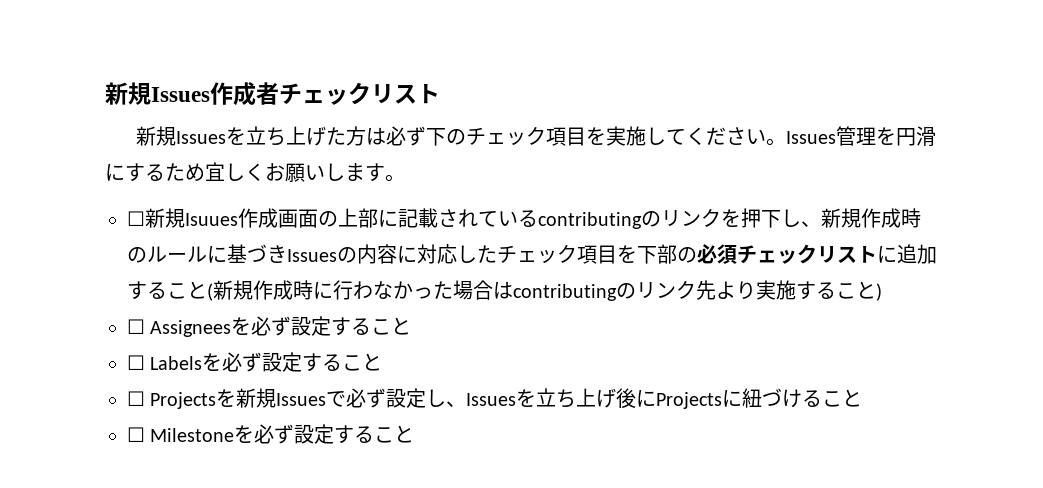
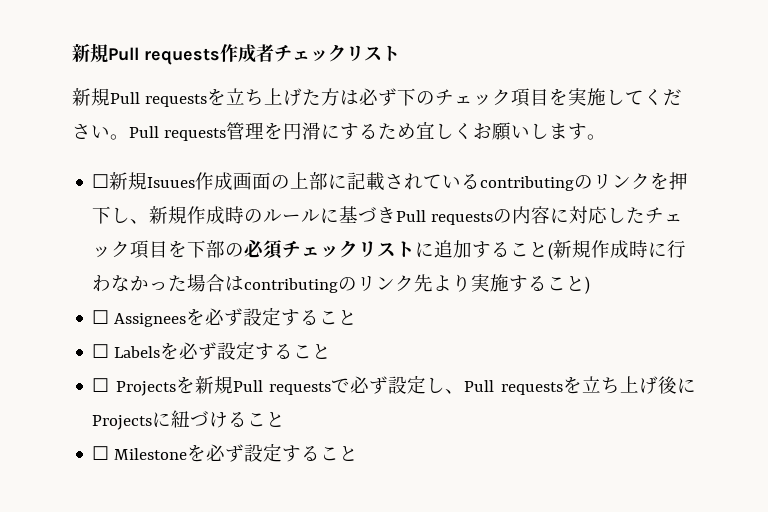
- 新規Issues作成者チェックリスト
+ 新規Pull requests作成者チェックリスト
- 新規Issuesを立ち上げた方は必ず下のチェック項目を実施してください。
+ 新規Pull requestsを立ち上げた方は必ず下のチェック項目を実施してください。
- Issues管理を円滑にするため宜しくお願いします。
+ Pull requests管理を円滑にするため宜しくお願いします。
- ☐新規Isuues作成画面の上部に記載されているcontributingのリンクを押下し、新規作成時のルールに基づきIssuesの内容に対応したチェック項目を下部の必須チェックリストに追加すること(新規作成時に行わなかった場合はcontributingのリンク先より実施すること)
+ ☐新規Isuues作成画面の上部に記載されているcontributingのリンクを押下し、新規作成時のルールに基づきPull requestsの内容に対応したチェック項目を下部の必須チェックリストに追加すること(新規作成時に行わなかった場合はcontributingのリンク先より実施すること)
- ☐ Projectsを新規Issuesで必ず設定し、Issuesを立ち上げ後にProjectsに紐づけること
+ ☐ Projectsを新規Pull requestsで必ず設定し、Pull requestsを立ち上げ後にProjectsに紐づけること

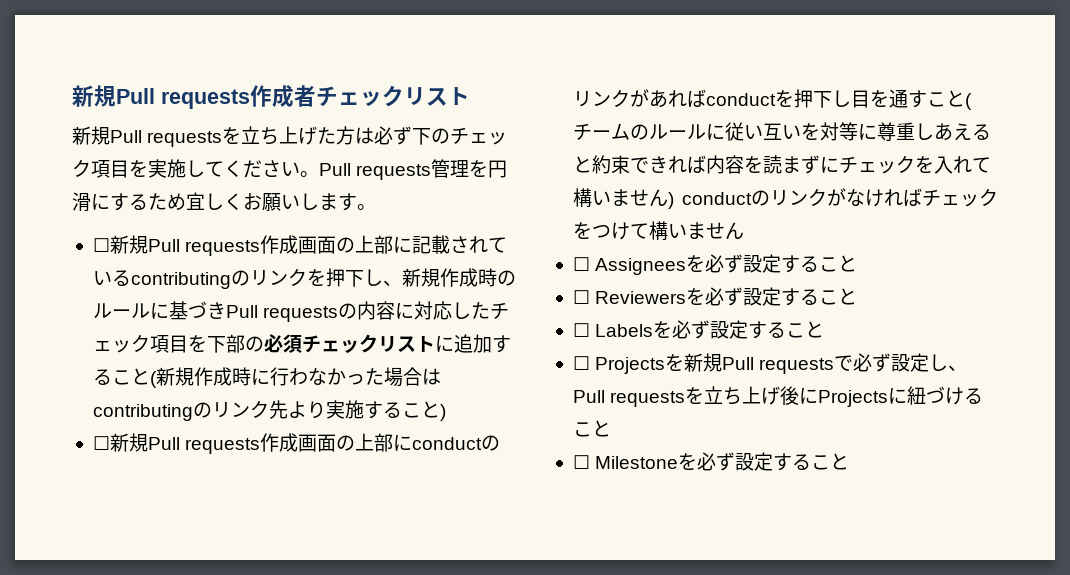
- ☐新規Isuues作成画面の上部に記載されているcontributingのリンクを押下し、新規作成時のルールに基づきPull requestsの内容に対応したチェック項目を下部の必須チェックリストに追加すること(新規作成時に行わなかった場合はcontributingのリンク先より実施すること)
+ ☐新規Pull requests作成画面の上部に記載されているcontributingのリンクを押下し、新規作成時のルールに基づきPull requestsの内容に対応したチェック項目を下部の必須チェックリストに追加すること(新規作成時に行わなかった場合はcontributingのリンク先より実施すること)
+ ☐新規Pull requests作成画面の上部にconductのリンクがあればconductを押下し目を通すこと(チームのルールに従い互いを対等に尊重しあえると約束できれば内容を読まずにチェックを入れて構いません) conductのリンクがなければチェックをつけて構いません
+ ☐ Reviewersを必ず設定すること

